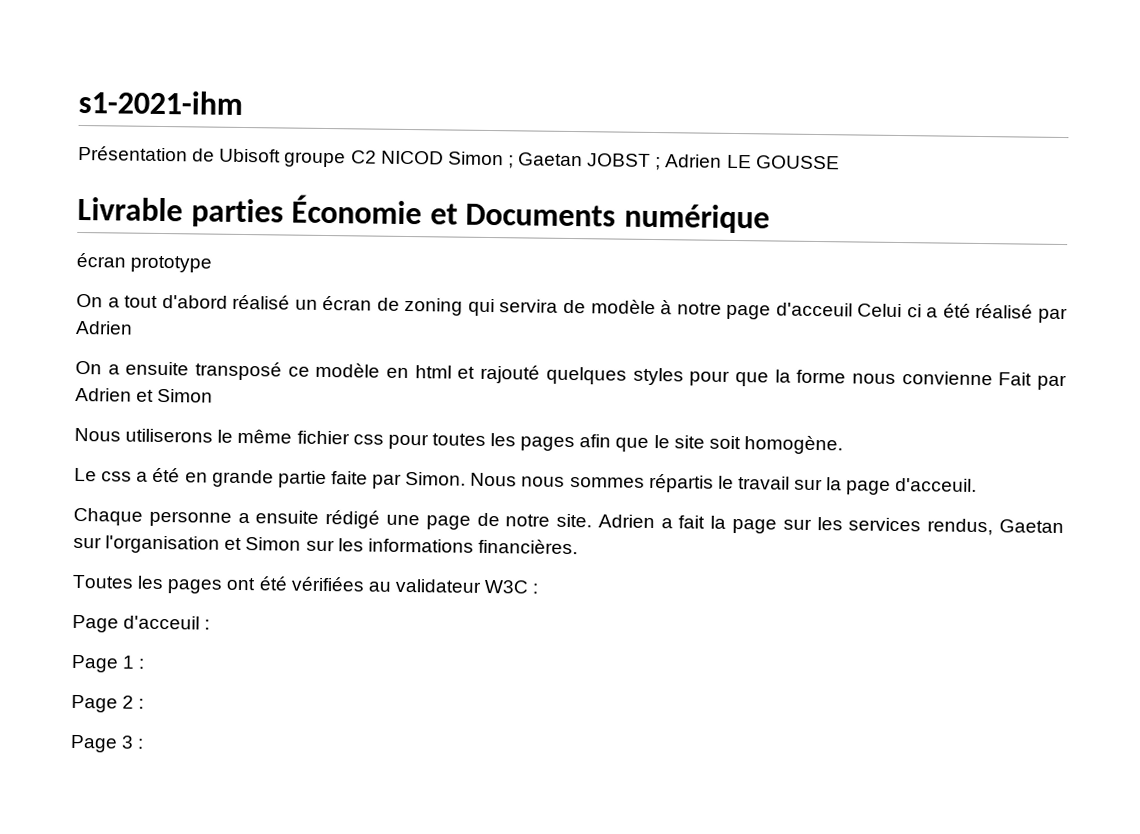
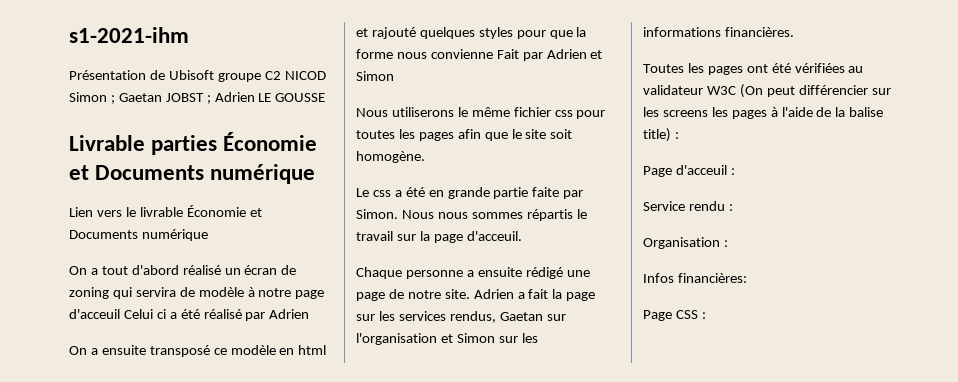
- écran prototype
+ Lien vers le livrable Économie et Documents numérique
- Toutes les pages ont été vérifiées au validateur W3C :
+ Toutes les pages ont été vérifiées au validateur W3C (On peut différencier sur les screens les pages à l'aide de la balise title) :
- Page 1 :
- Page 2 :
- Page 3 :
+ Service rendu :
+ Organisation :
+ Infos financières:
+ Page CSS :

